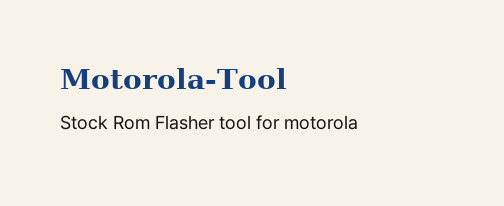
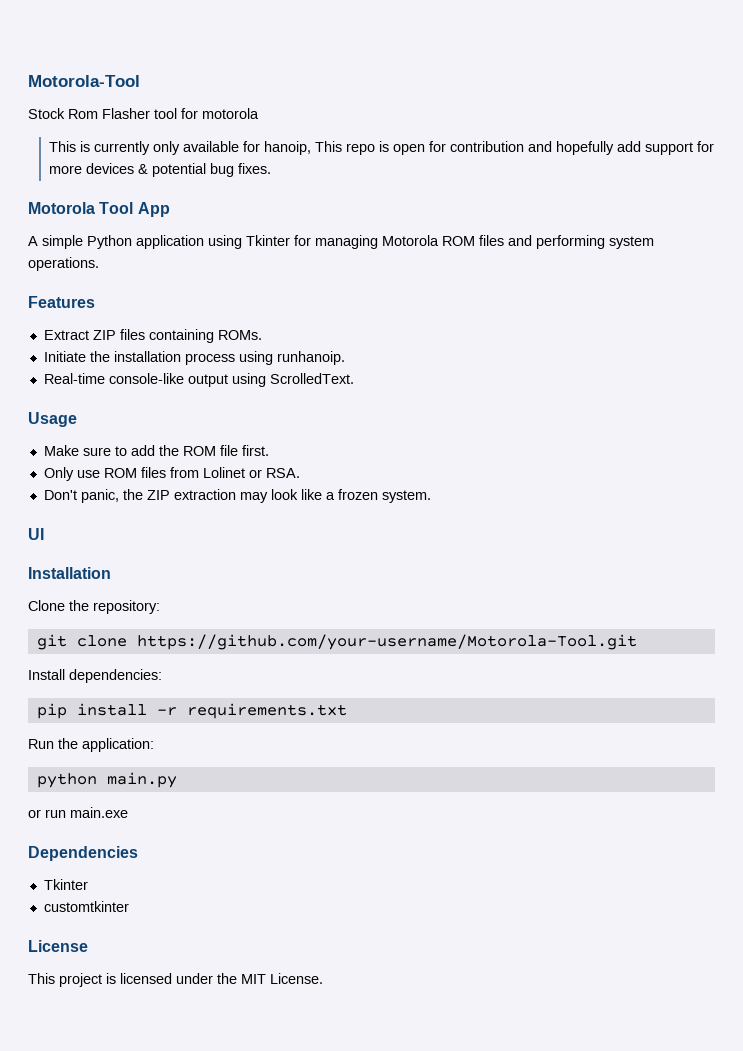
+ This is currently only available for hanoip, This repo is open for contribution and hopefully add support for more devices & potential bug fixes.
+ Motorola Tool App
+ A simple Python application using Tkinter for managing Motorola ROM files and performing system operations.
+ Features
+ Extract ZIP files containing ROMs.
+ Initiate the installation process using runhanoip.
+ Real-time console-like output using ScrolledText.
+ Usage
+ Make sure to add the ROM file first.
+ Only use ROM files from Lolinet or RSA.
+ Don't panic, the ZIP extraction may look like a frozen system.
+ UI
+ Installation
+ Clone the repository:
+ git clone https://github.com/your-username/Motorola-Tool.git
+ Install dependencies:
+ pip install -r requirements.txt
+ Run the application:
+ python main.py
+ or run main.exe
+ Dependencies
+ Tkinter
+ customtkinter
+ License
+ This project is licensed under the MIT License.

